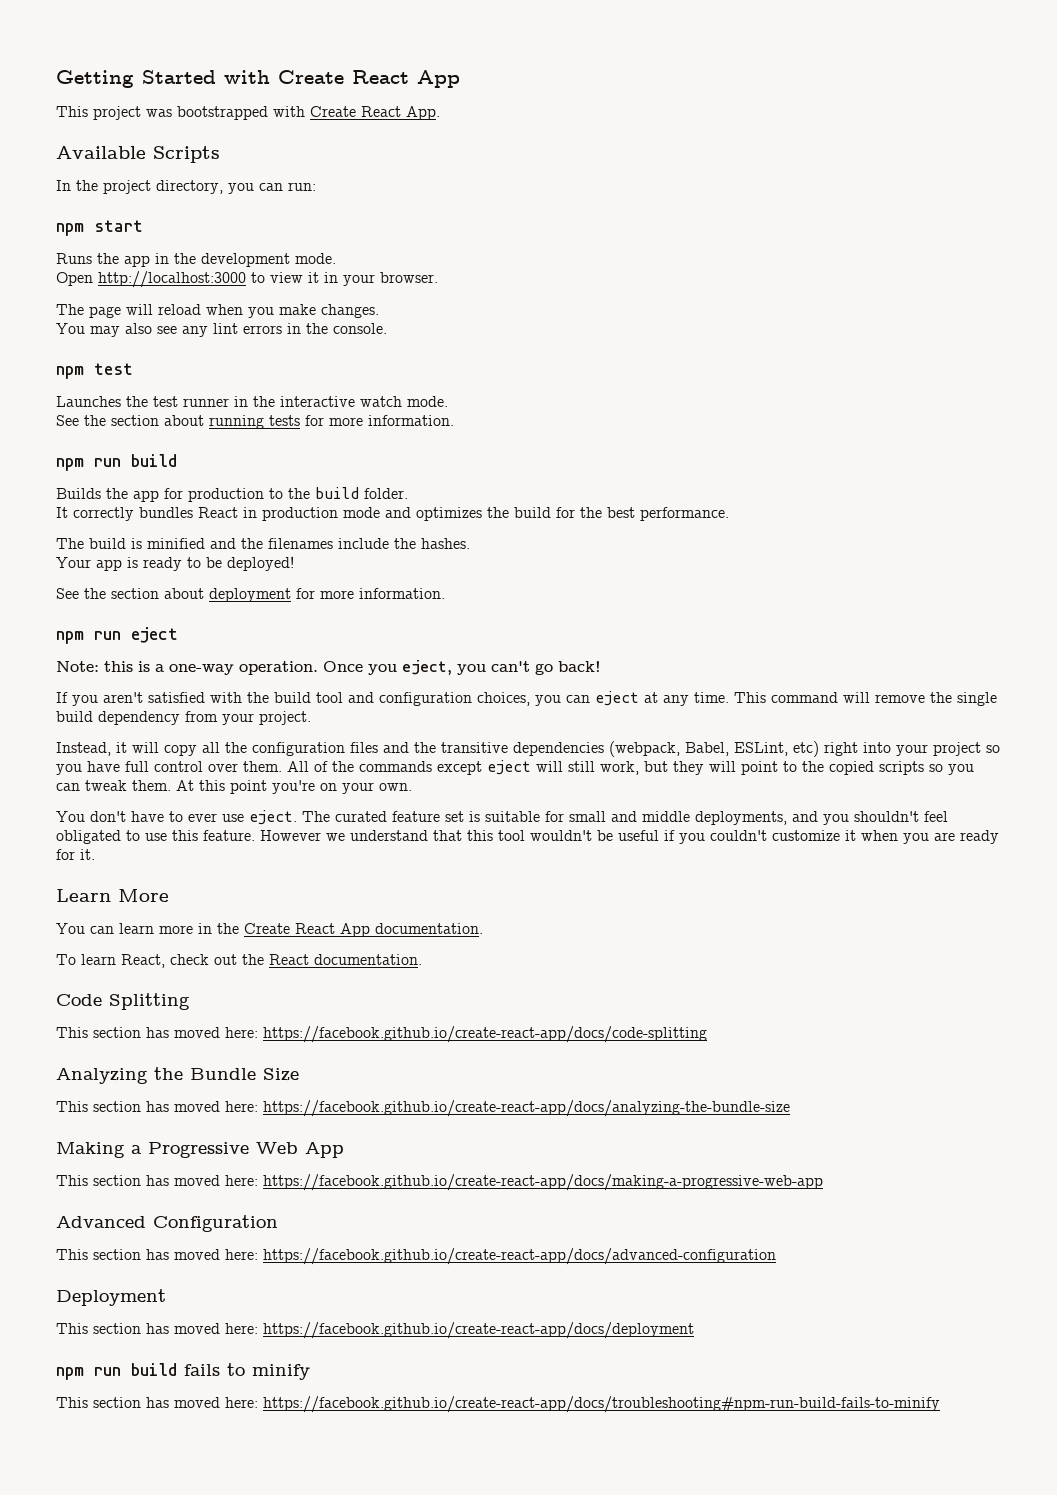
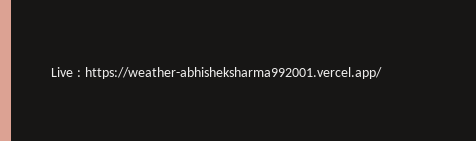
- Getting Started with Create React App
- This project was bootstrapped with Create React App.
- Available Scripts
- In the project directory, you can run:
- npm start
- Runs the app in the development mode.
- Open http://localhost:3000 to view it in your browser.
- The page will reload when you make changes.
- You may also see any lint errors in the console.
- npm test
- Launches the test runner in the interactive watch mode.
- See the section about running tests for more information.
- npm run build
- Builds the app for production to the build folder.
- It correctly bundles React in production mode and optimizes the build for the best performance.
- The build is minified and the filenames include the hashes.
- Your app is ready to be deployed!
- See the section about deployment for more information.
- npm run eject
- Note: this is a one-way operation. Once you eject, you can't go back!
- If you aren't satisfied with the build tool and configuration choices, you can eject at any time. This command will remove the single build dependency from your project.
- Instead, it will copy all the configuration files and the transitive dependencies (webpack, Babel, ESLint, etc) right into your project so you have full control over them. All of the commands except eject will still work, but they will point to the copied scripts so you can tweak them. At this point you're on your own.
- You don't have to ever use eject. The curated feature set is suitable for small and middle deployments, and you shouldn't feel obligated to use this feature. However we understand that this tool wouldn't be useful if you couldn't customize it when you are ready for it.
- Learn More
- You can learn more in the Create React App documentation.
- To learn React, check out the React documentation.
- Code Splitting
- This section has moved here: https://facebook.github.io/create-react-app/docs/code-splitting
- Analyzing the Bundle Size
- This section has moved here: https://facebook.github.io/create-react-app/docs/analyzing-the-bundle-size
- Making a Progressive Web App
- This section has moved here: https://facebook.github.io/create-react-app/docs/making-a-progressive-web-app
- Advanced Configuration
- This section has moved here: https://facebook.github.io/create-react-app/docs/advanced-configuration
- Deployment
- This section has moved here: https://facebook.github.io/create-react-app/docs/deployment
- npm run build fails to minify
- This section has moved here: https://facebook.github.io/create-react-app/docs/troubleshooting#npm-run-build-fails-to-minify
+ Live : https://weather-abhisheksharma992001.vercel.app/

